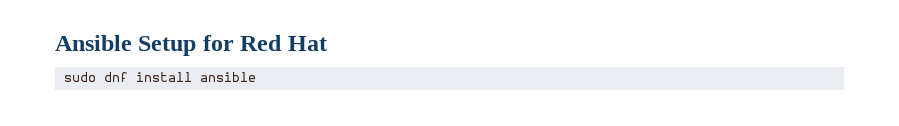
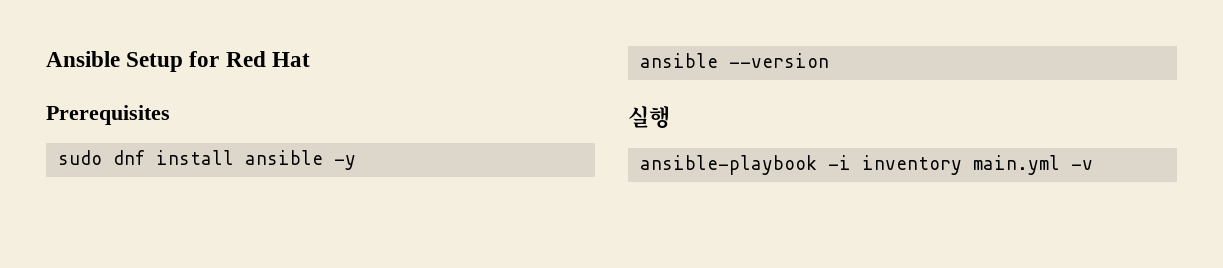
+ Prerequisites
- sudo dnf install ansible
+ sudo dnf install ansible -y
+ ansible --version
+ 실행
+ ansible-playbook -i inventory main.yml -v

